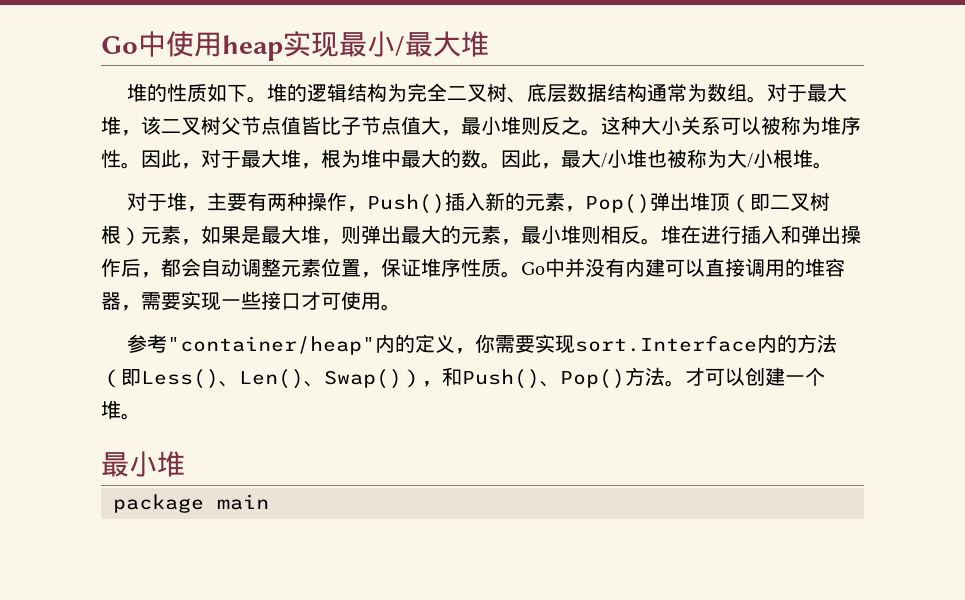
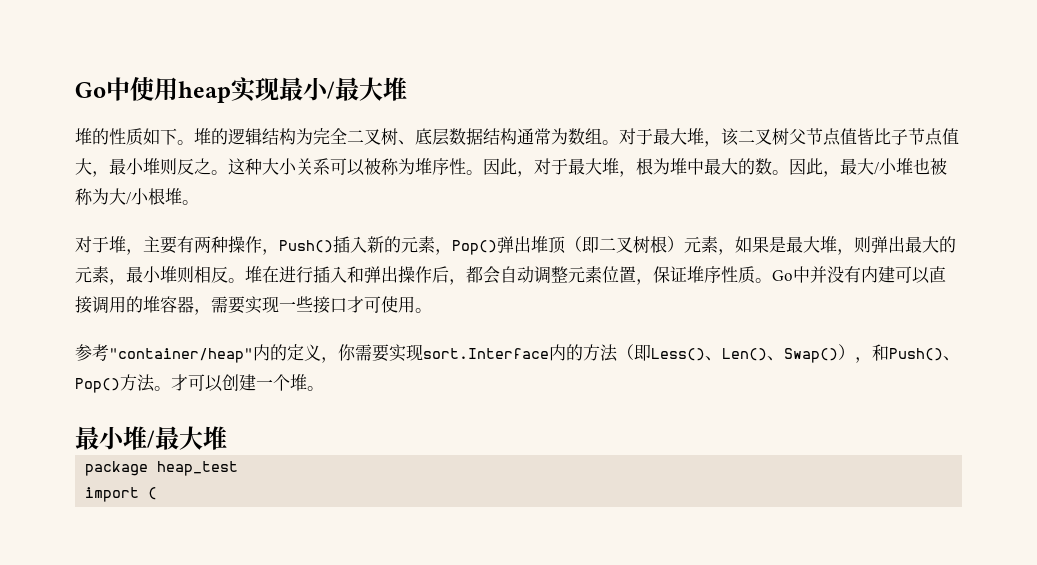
  才可以创建一个堆。
- 最小堆
+ 最小堆/最大堆
- package main
+ package heap_test
+ import (

